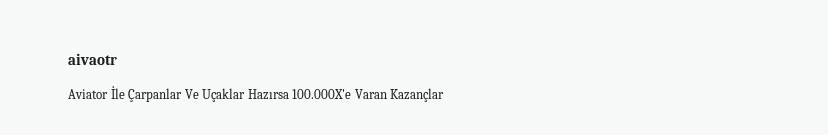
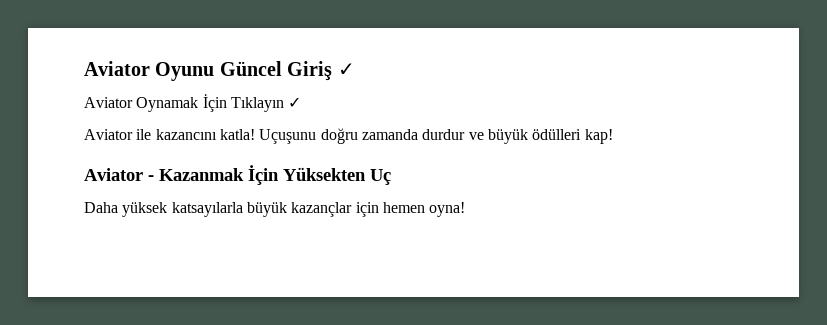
- aivaotr
- Aviator İle Çarpanlar Ve Uçaklar Hazırsa 100.000X'e Varan Kazançlar
+ Aviator Oyunu Güncel Giriş ✓
+ Aviator Oynamak İçin Tıklayın ✓
+ Aviator ile kazancını katla! Uçuşunu doğru zamanda durdur ve büyük ödülleri kap!
+ Aviator - Kazanmak İçin Yüksekten Uç
+ Daha yüksek katsayılarla büyük kazançlar için hemen oyna!

